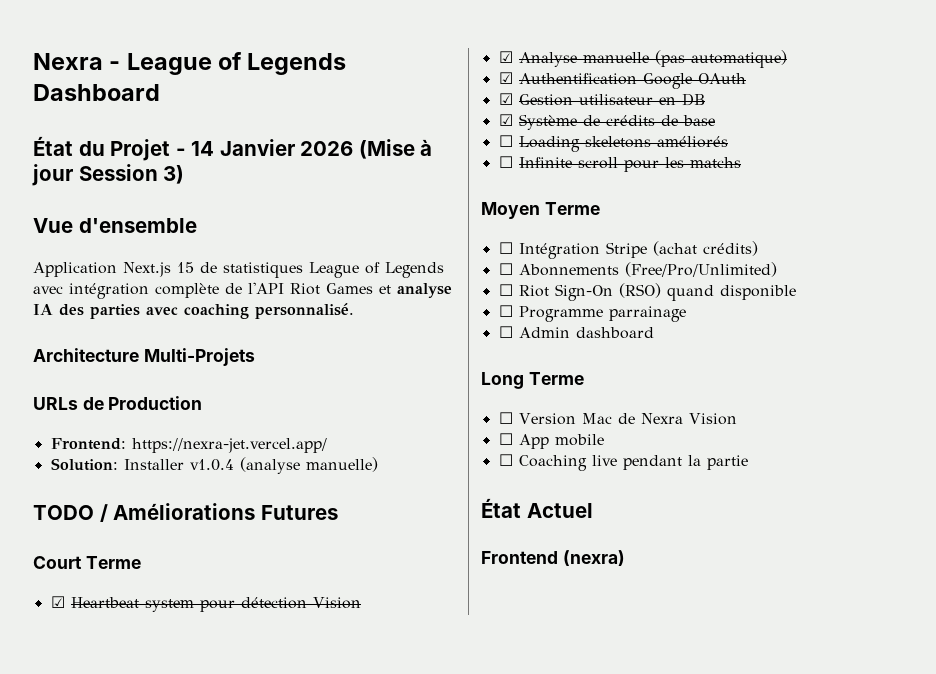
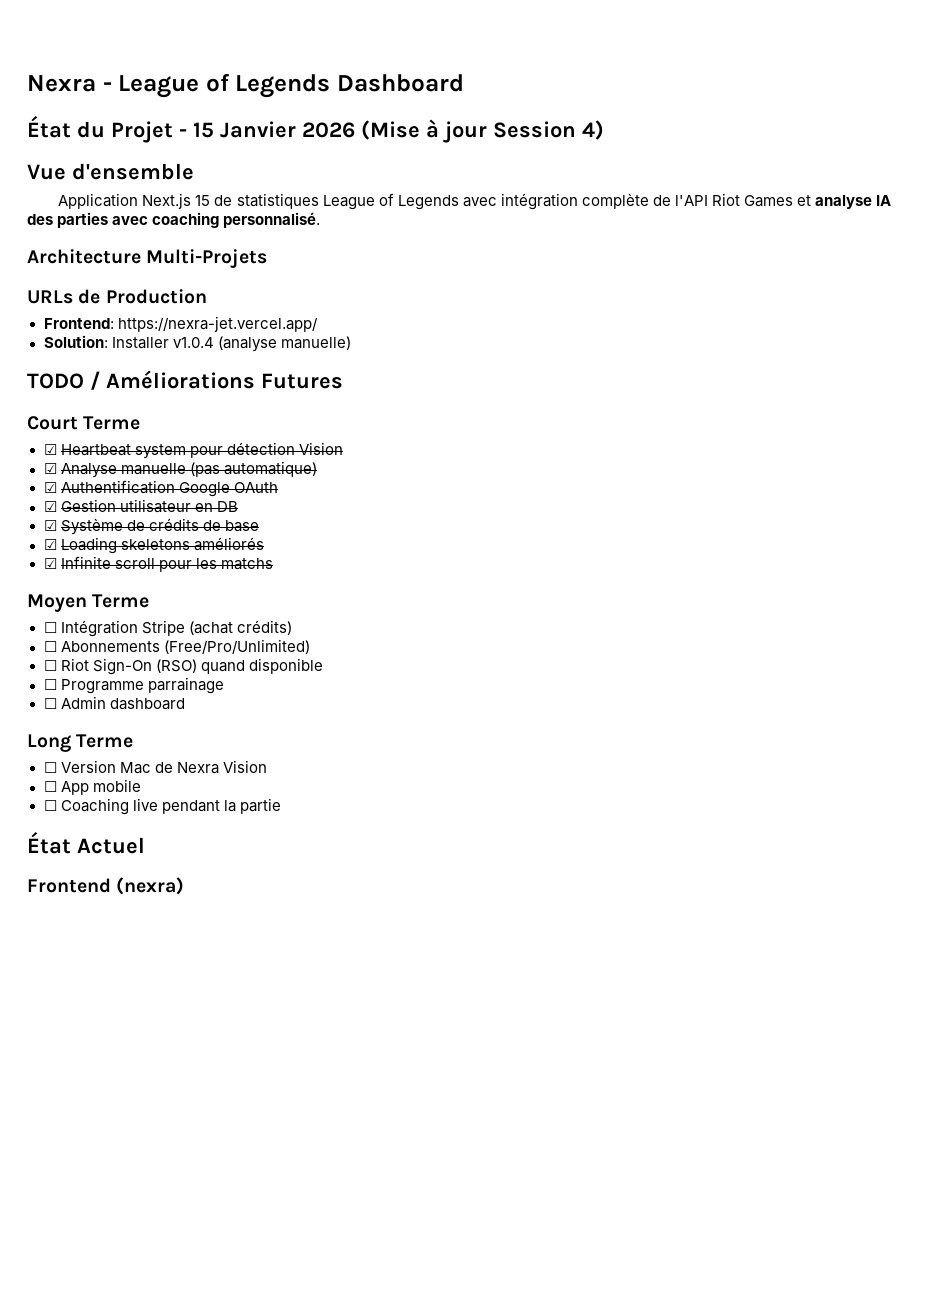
- État du Projet - 14 Janvier 2026 (Mise à jour Session 3)
+ État du Projet - 15 Janvier 2026 (Mise à jour Session 4)
- ☐ Loading skeletons améliorés
+ ☑ Loading skeletons améliorés
- ☐ Infinite scroll pour les matchs
+ ☑ Infinite scroll pour les matchs

